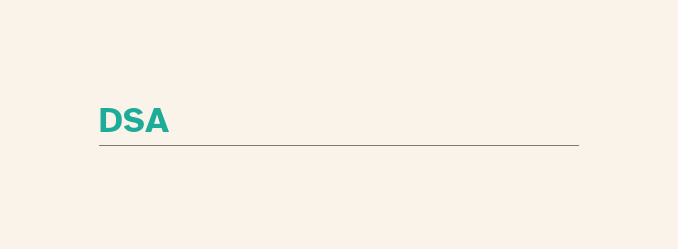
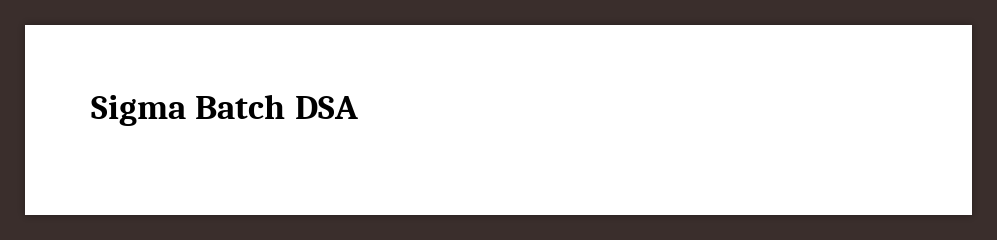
- DSA
+ Sigma Batch DSA

